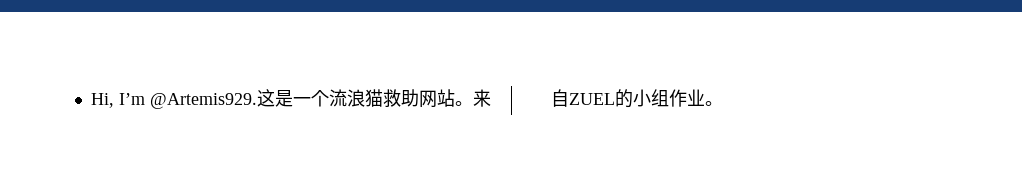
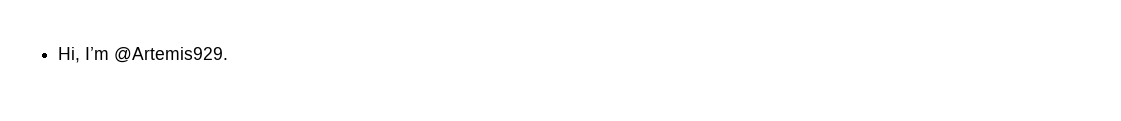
- 这是一个流浪猫救助网站。来自ZUEL的小组作业。

